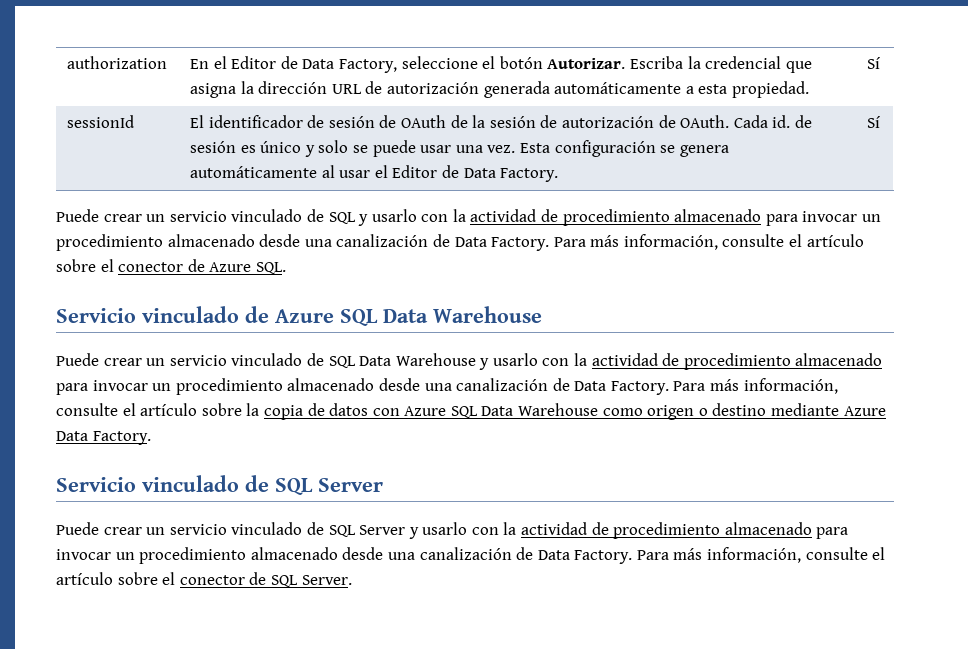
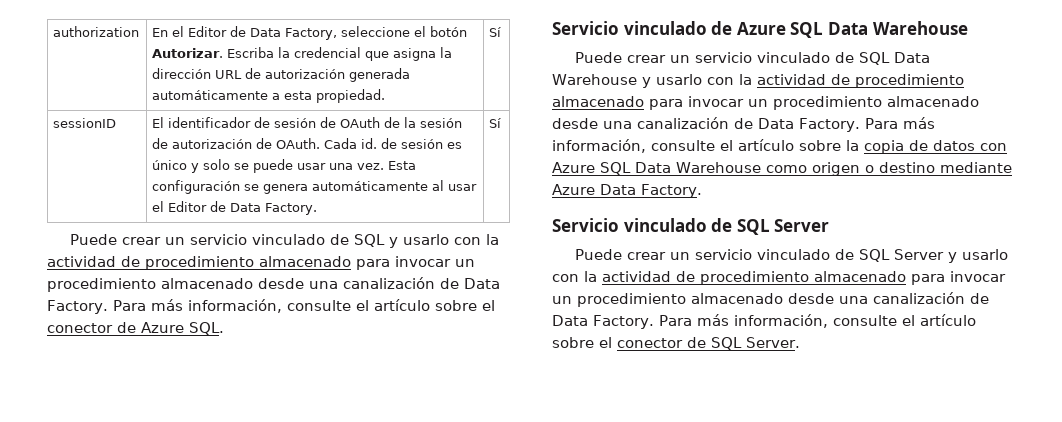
- sessionId | El identificador de sesión de OAuth de la sesión de autorización de OAuth. Cada id. de sesión es único y solo se puede usar una vez. Esta configuración se genera automáticamente al usar el Editor de Data Factory. | Sí
+ sessionID | El identificador de sesión de OAuth de la sesión de autorización de OAuth. Cada id. de sesión es único y solo se puede usar una vez. Esta configuración se genera automáticamente al usar el Editor de Data Factory. | Sí

